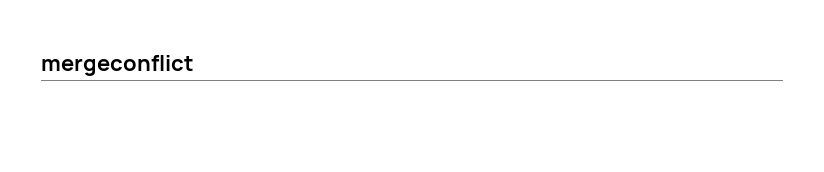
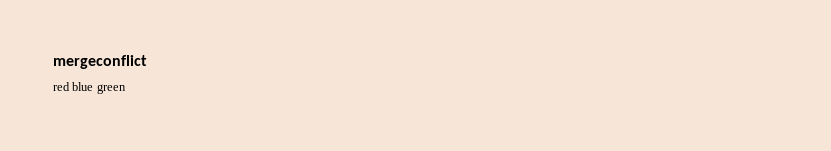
+ red blue green

